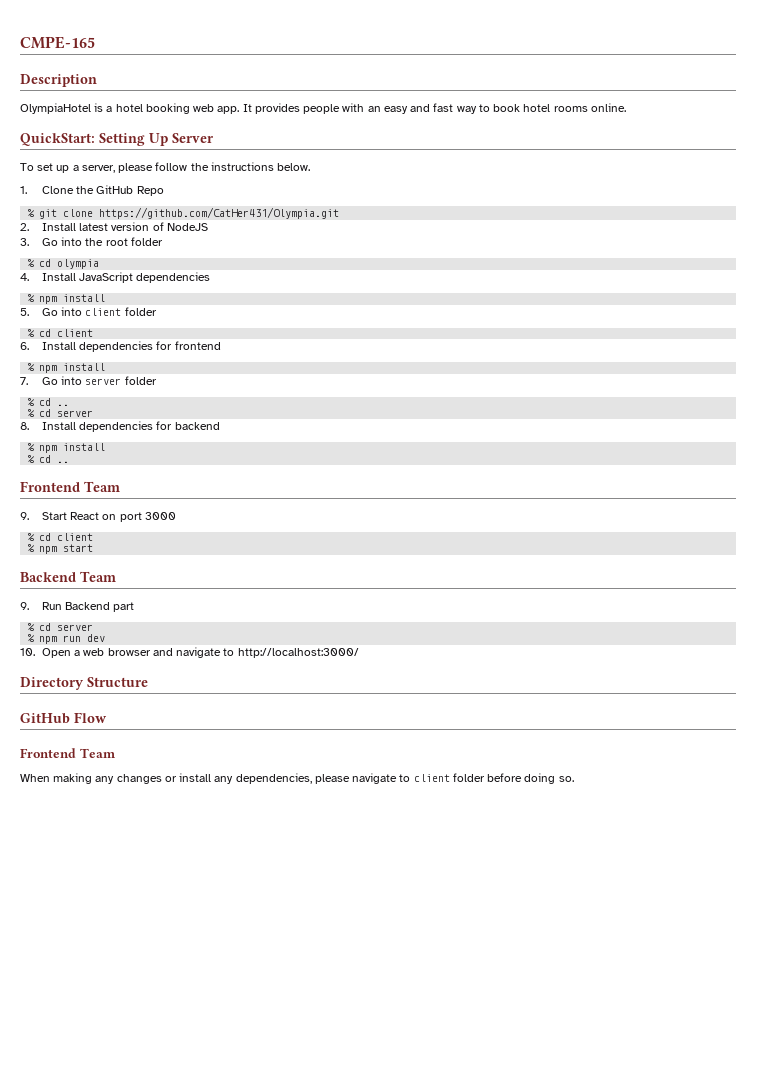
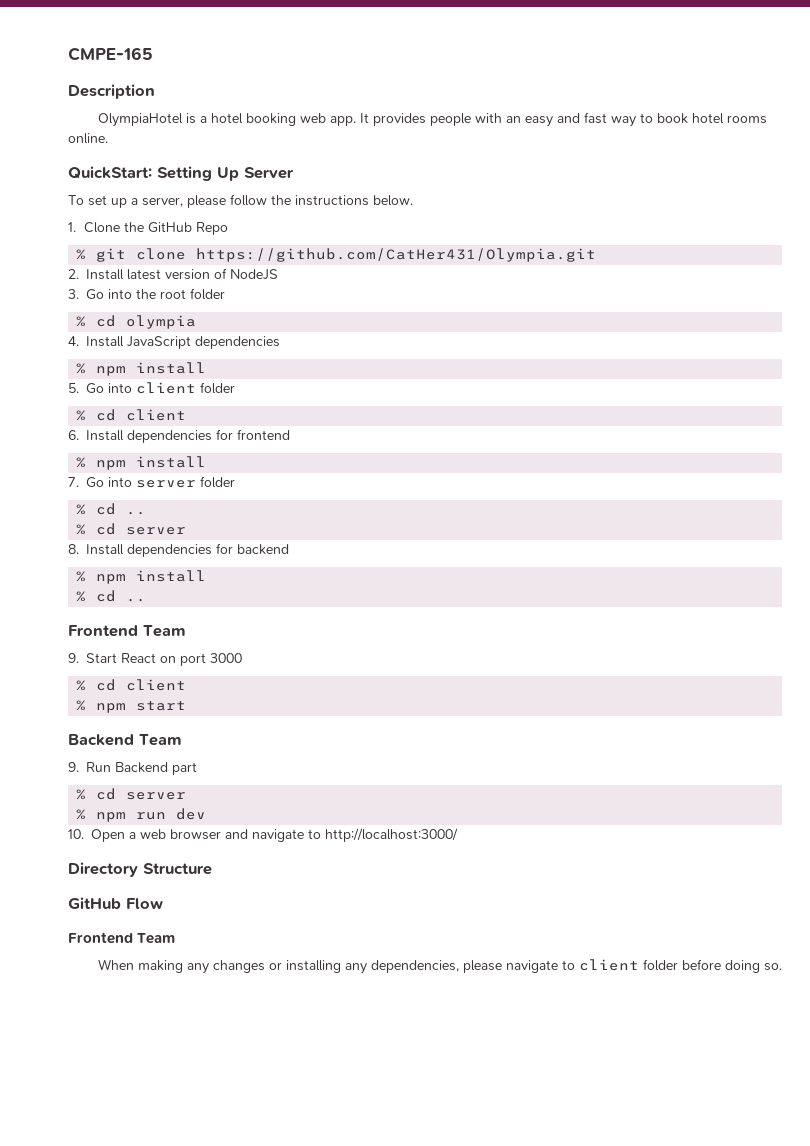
- When making any changes or install any dependencies, please navigate to client folder before doing so.
+ When making any changes or installing any dependencies, please navigate to client folder before doing so.

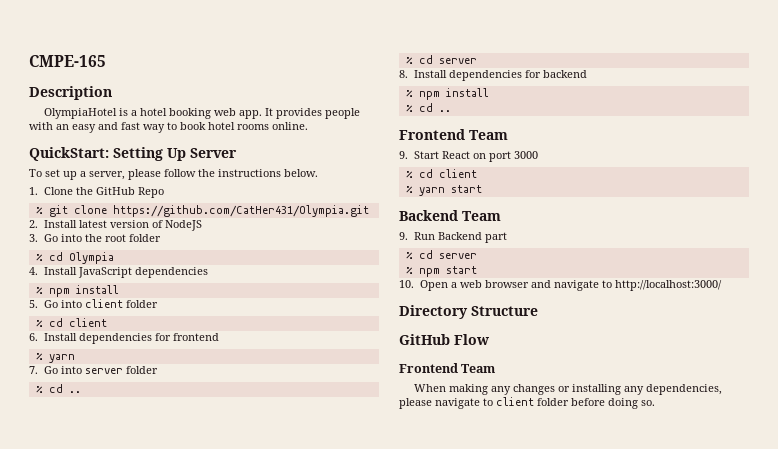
- % cd olympia
+ % cd Olympia
  6. Install dependencies for frontend
- % npm install
+ % yarn
- % npm start
+ % yarn start
- % npm run dev
+ % npm start

